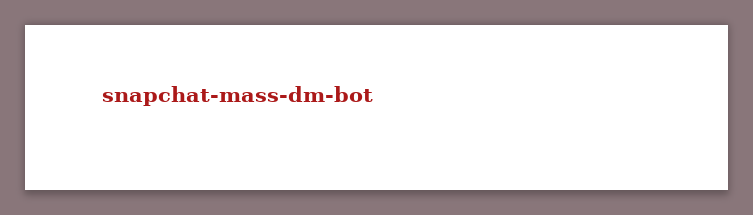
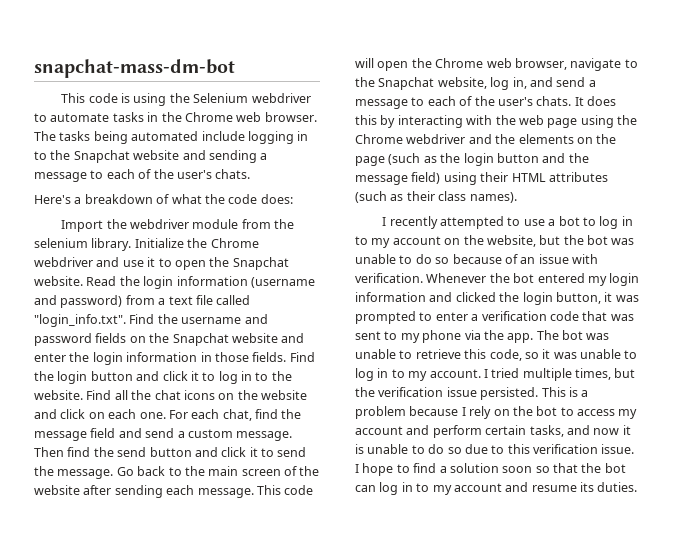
+ This code is using the Selenium webdriver to automate tasks in the Chrome web browser. The tasks being automated include logging in to the Snapchat website and sending a message to each of the user's chats.
+ Here's a breakdown of what the code does:
+ Import the webdriver module from the selenium library. Initialize the Chrome webdriver and use it to open the Snapchat website. Read the login information (username and password) from a text file called "login_info.txt". Find the username and password fields on the Snapchat website and enter the login information in those fields. Find the login button and click it to log in to the website. Find all the chat icons on the website and click on each one. For each chat, find the message field and send a custom message. Then find the send button and click it to send the message. Go back to the main screen of the website after sending each message. This code will open the Chrome web browser, navigate to the Snapchat website, log in, and send a message to each of the user's chats. It does this by interacting with the web page using the Chrome webdriver and the elements on the page (such as the login button and the message field) using their HTML attributes (such as their class names).
+ I recently attempted to use a bot to log in to my account on the website, but the bot was unable to do so because of an issue with verification. Whenever the bot entered my login information and clicked the login button, it was prompted to enter a verification code that was sent to my phone via the app. The bot was unable to retrieve this code, so it was unable to log in to my account. I tried multiple times, but the verification issue persisted. This is a problem because I rely on the bot to access my account and perform certain tasks, and now it is unable to do so due to this verification issue. I hope to find a solution soon so that the bot can log in to my account and resume its duties.

